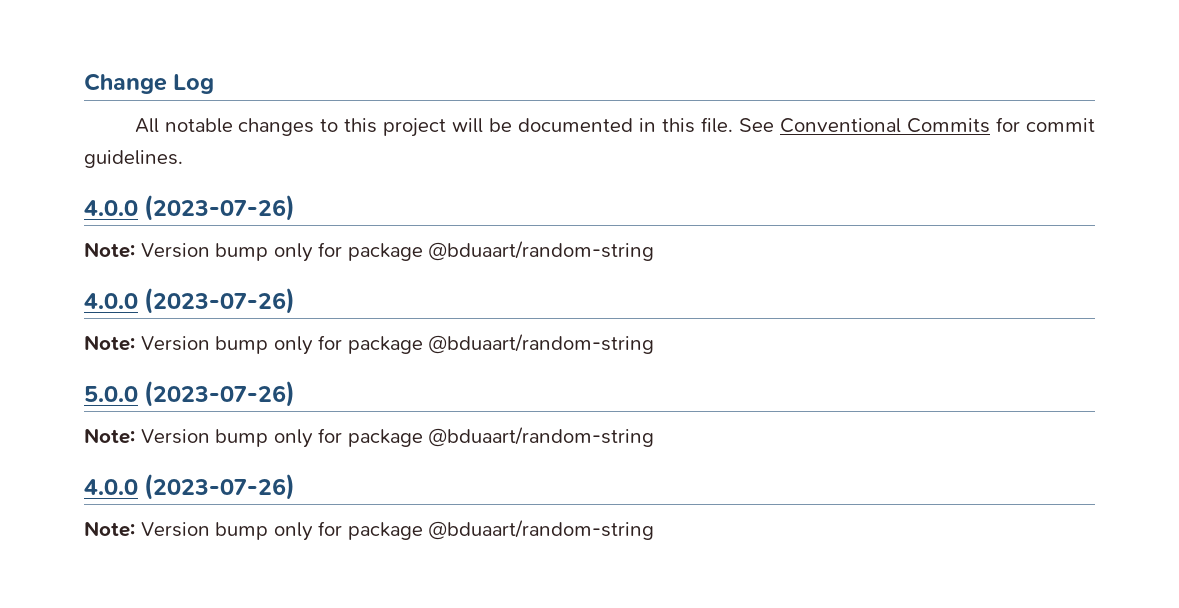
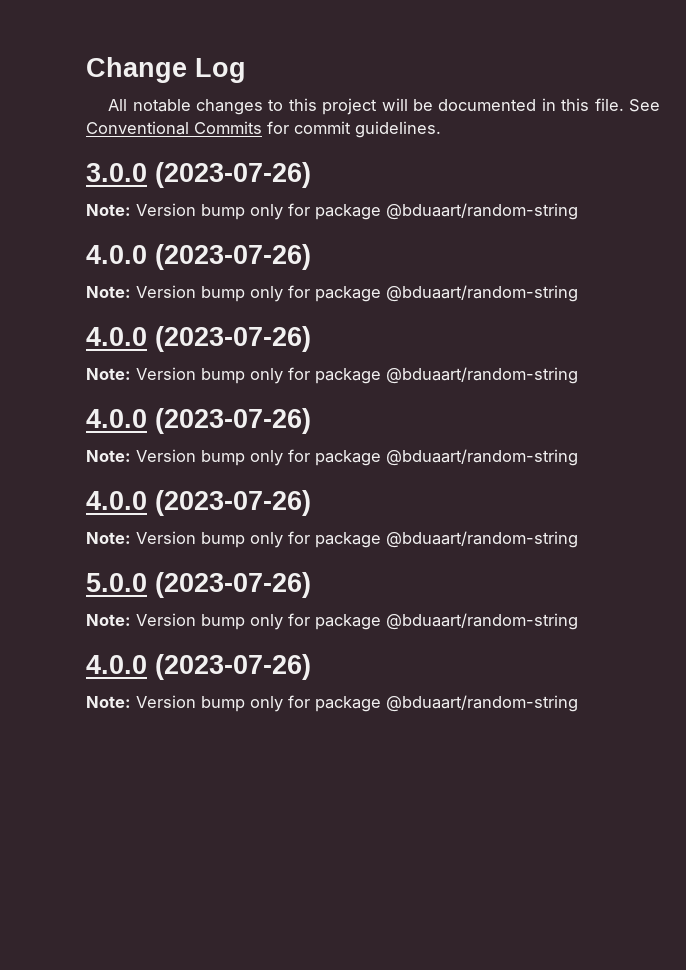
+ 3.0.0 (2023-07-26)
+ Note: Version bump only for package @bduaart/random-string
+ 4.0.0 (2023-07-26)
+ Note: Version bump only for package @bduaart/random-string
+ 4.0.0 (2023-07-26)
+ Note: Version bump only for package @bduaart/random-string

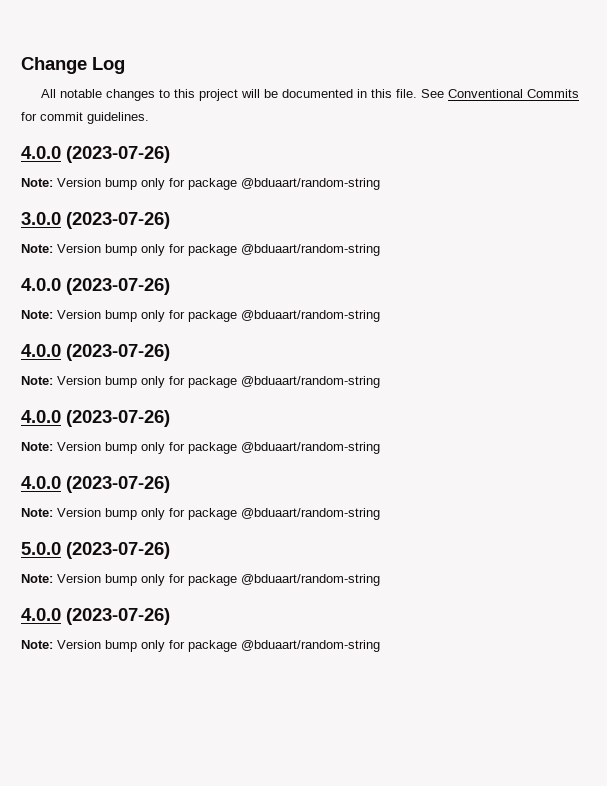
  See Conventional Commits for commit guidelines.
+ 4.0.0 (2023-07-26)
+ Note: Version bump only for package @bduaart/random-string

